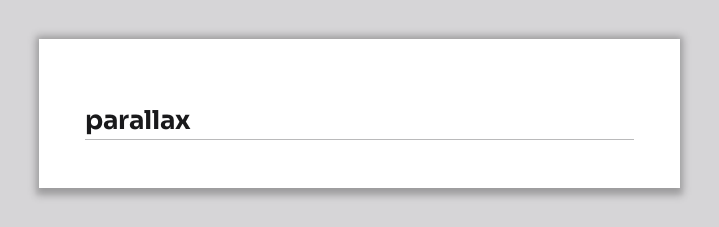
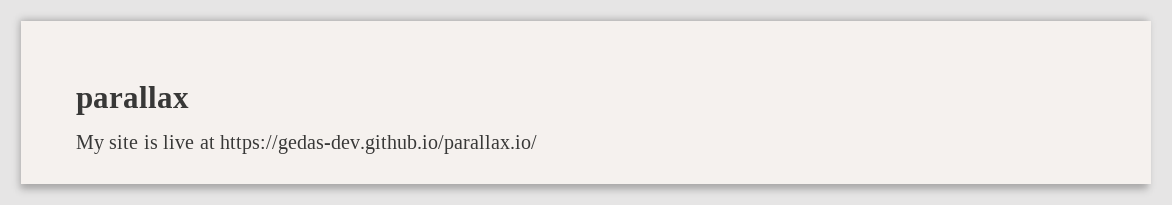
+ My site is live at https://gedas-dev.github.io/parallax.io/

